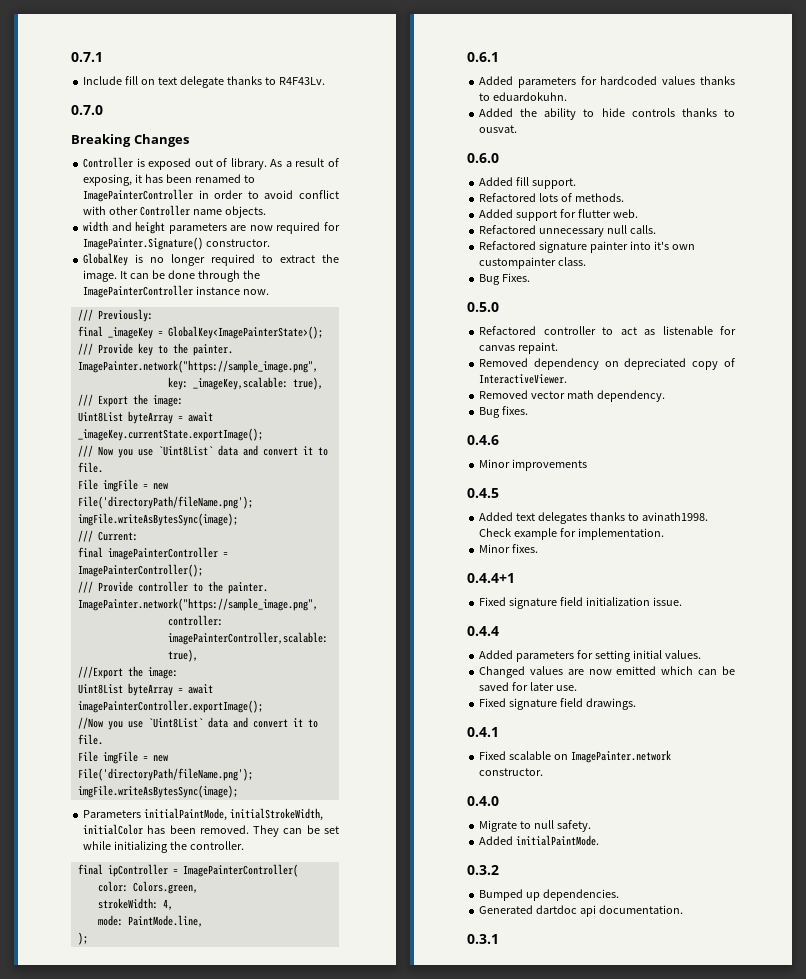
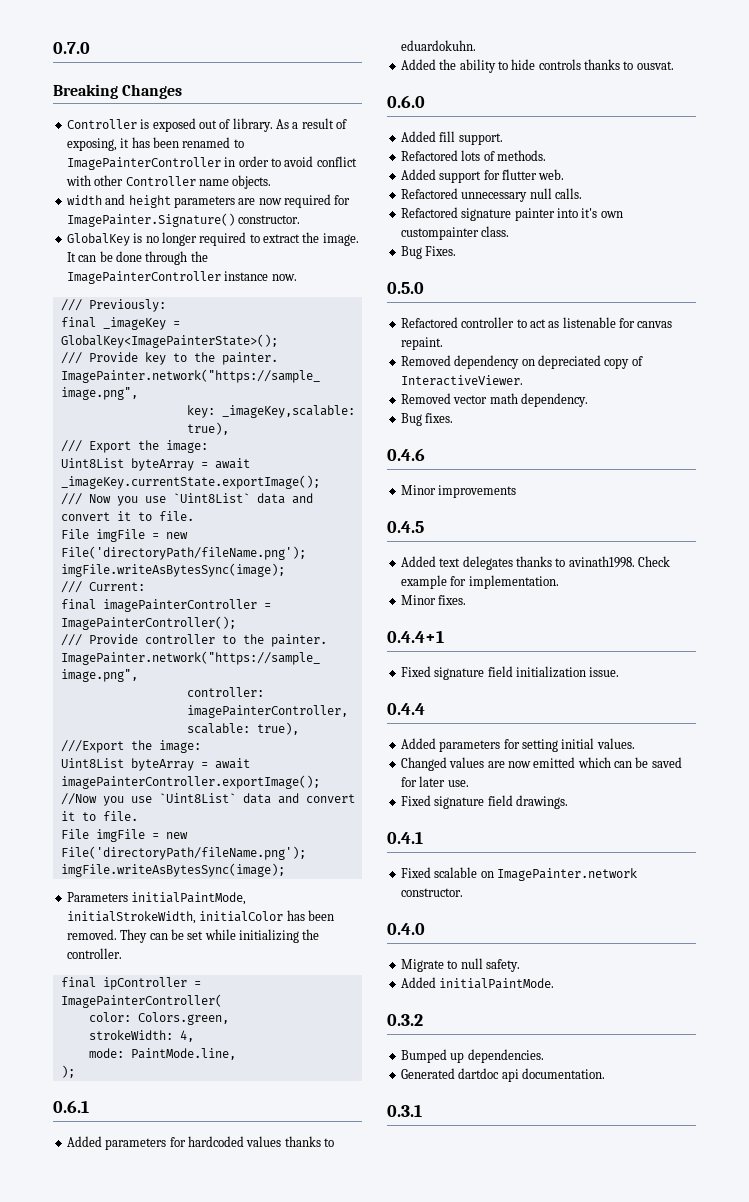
- 0.7.1
- Include fill on text delegate thanks to R4F43Lv.

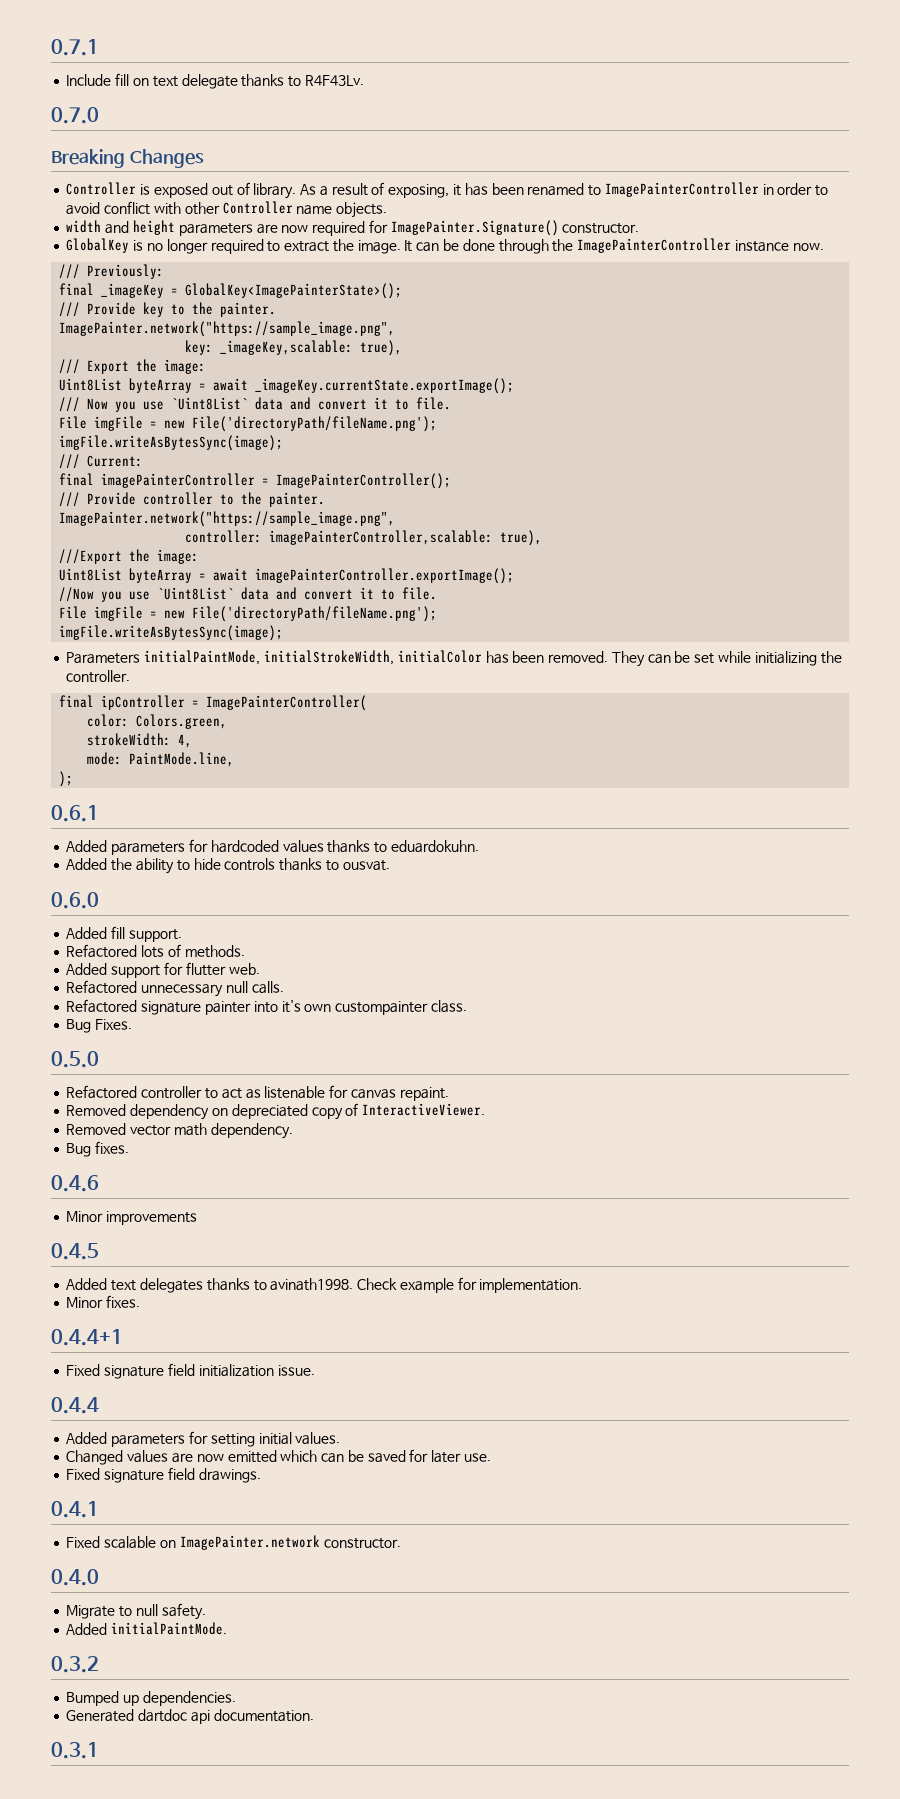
+ 0.7.1
+ Include fill on text delegate thanks to R4F43Lv.

